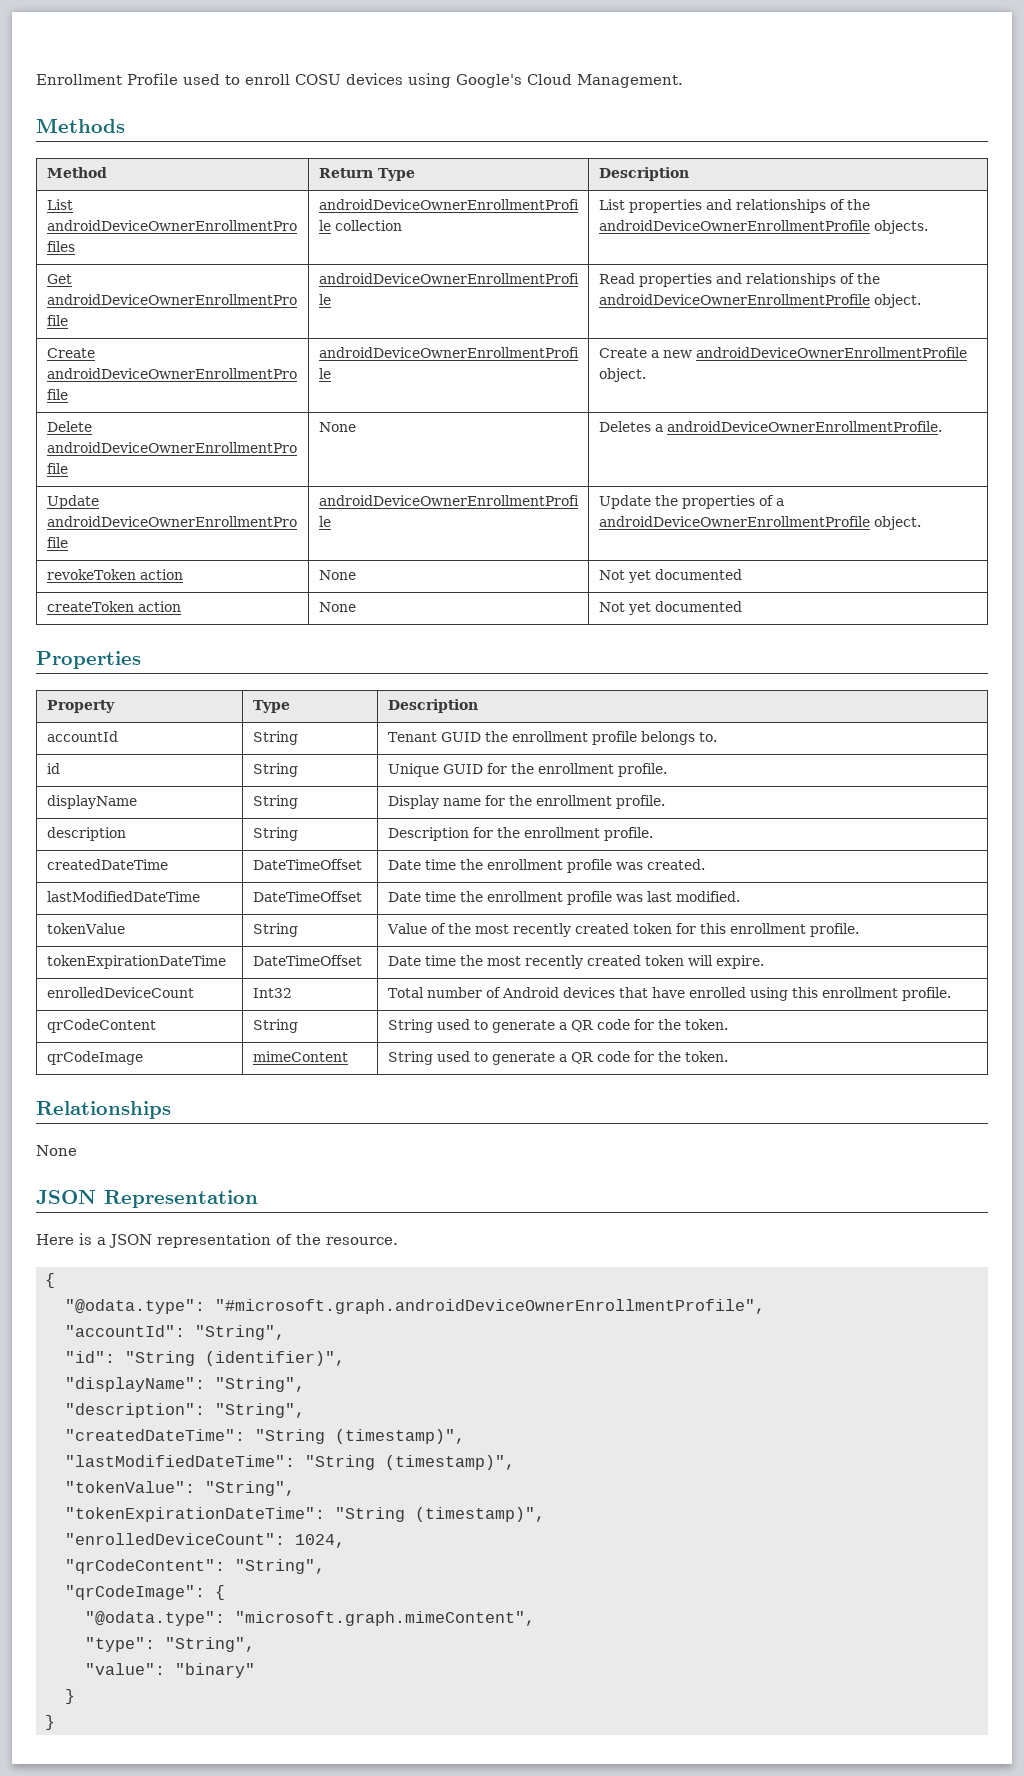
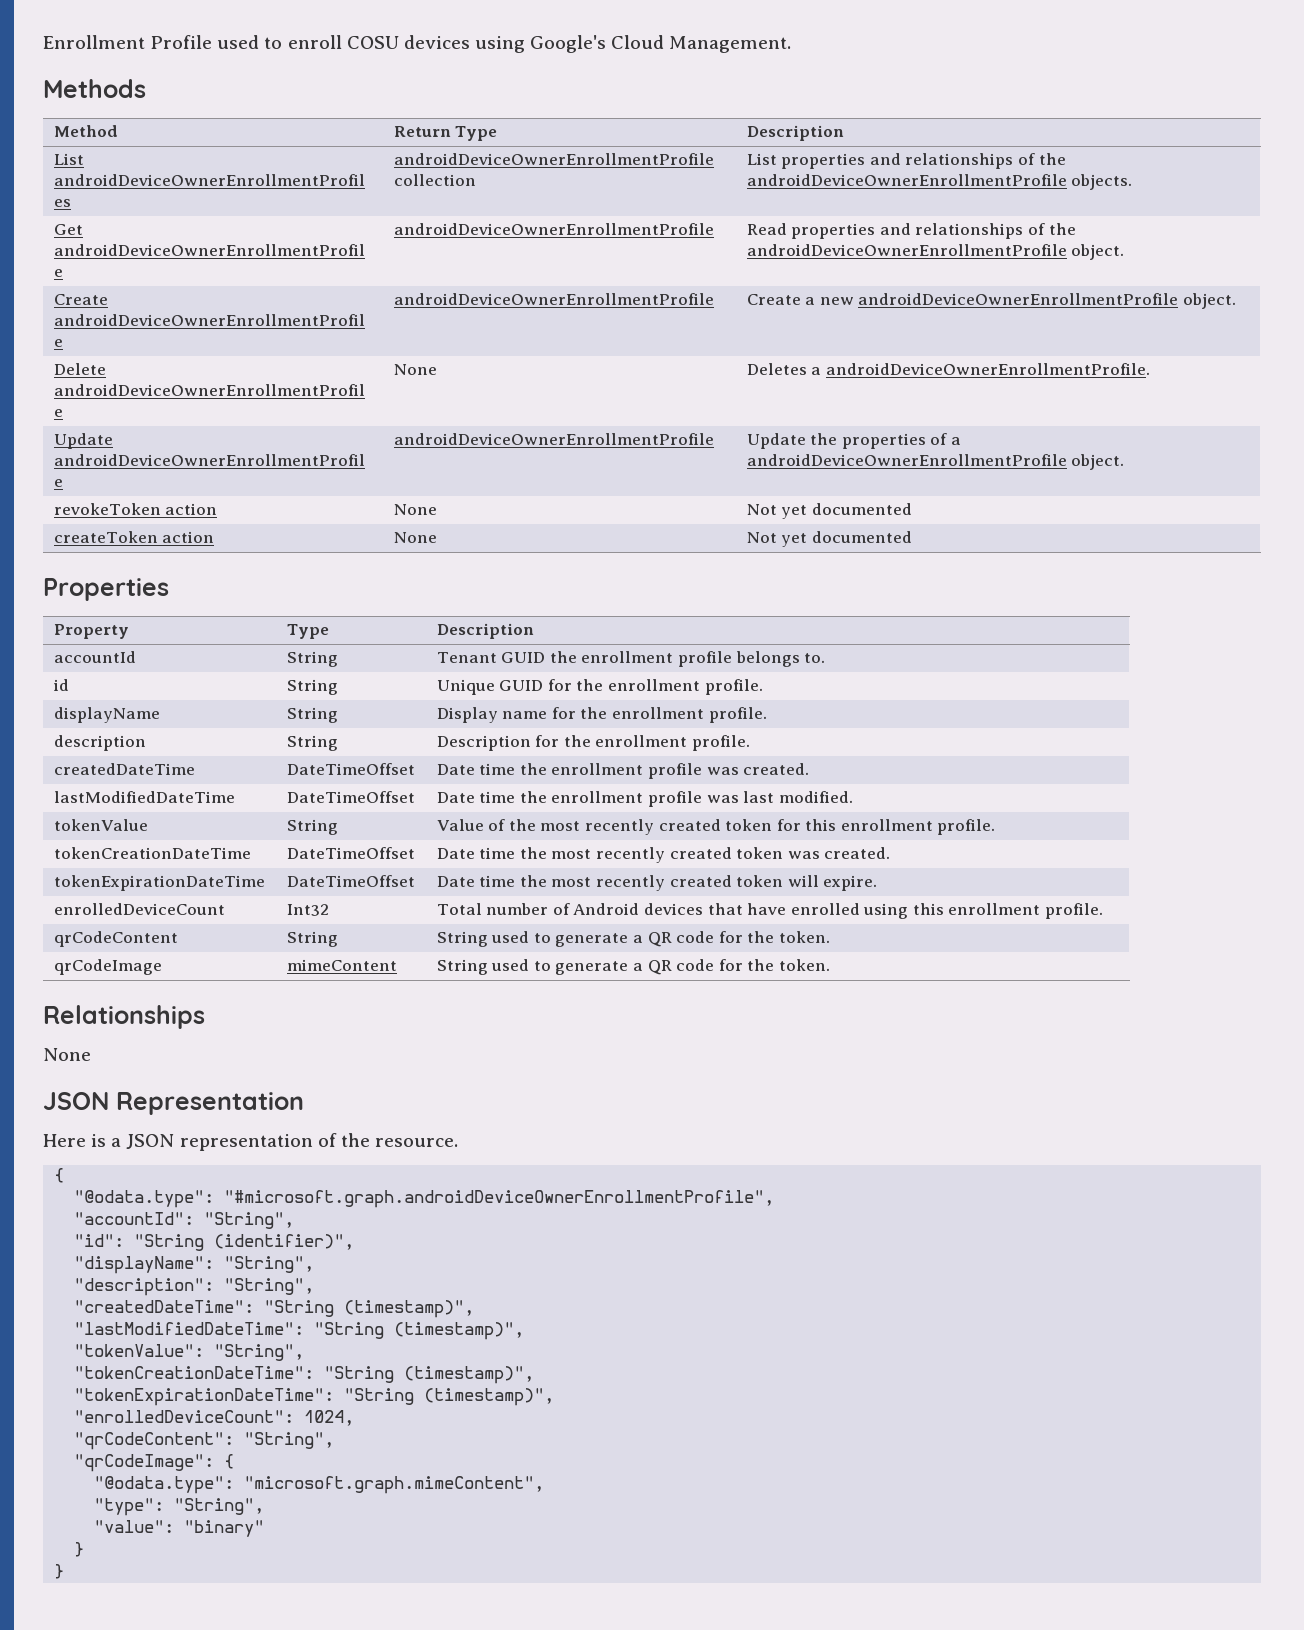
+ tokenCreationDateTime | DateTimeOffset | Date time the most recently created token was created.
+ "tokenCreationDateTime": "String (timestamp)",

